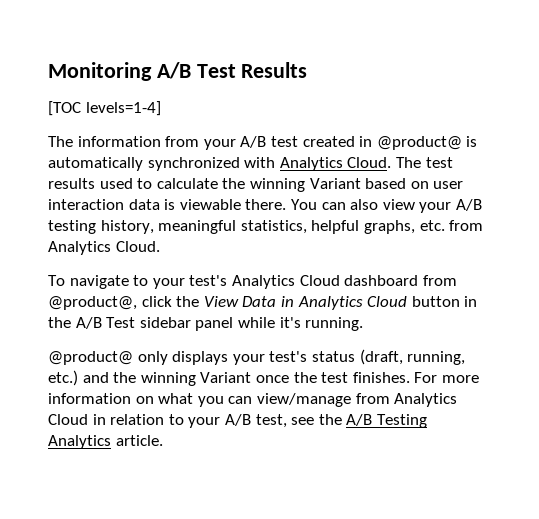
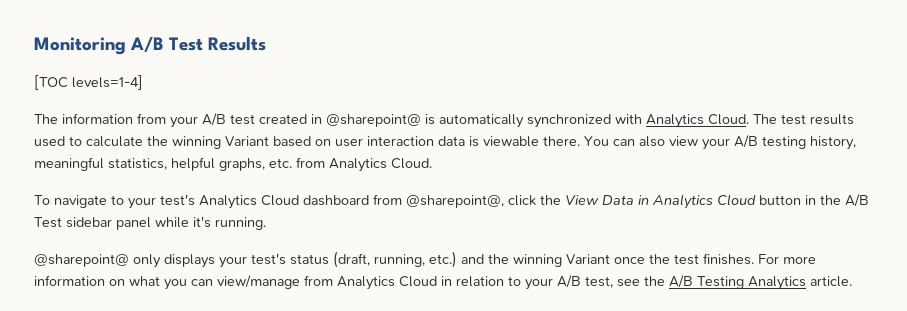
- The information from your A/B test created in @product@ is automatically synchronized with Analytics Cloud.
+ The information from your A/B test created in @sharepoint@ is automatically synchronized with Analytics Cloud.
- To navigate to your test's Analytics Cloud dashboard from @product@, click the View Data in Analytics Cloud button in the A/B Test sidebar panel while it's running.
+ To navigate to your test's Analytics Cloud dashboard from @sharepoint@, click the View Data in Analytics Cloud button in the A/B Test sidebar panel while it's running.
- @product@ only displays your test's status (draft, running, etc.) and the winning Variant once the test finishes.
+ @sharepoint@ only displays your test's status (draft, running, etc.) and the winning Variant once the test finishes.

